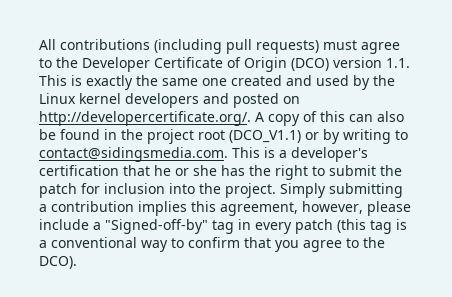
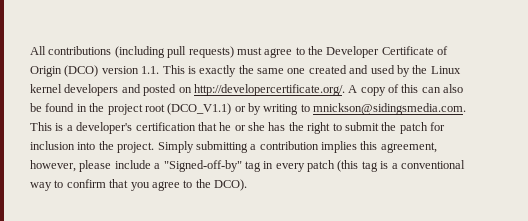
- All contributions (including pull requests) must agree to the Developer Certificate of Origin (DCO) version 1.1. This is exactly the same one created and used by the Linux kernel developers and posted on http://developercertificate.org/. A copy of this can also be found in the project root (DCO_V1.1) or by writing to contact@sidingsmedia.com. This is a developer's certification that he or she has the right to submit the patch for inclusion into the project.
+ All contributions (including pull requests) must agree to the Developer Certificate of Origin (DCO) version 1.1. This is exactly the same one created and used by the Linux kernel developers and posted on http://developercertificate.org/. A copy of this can also be found in the project root (DCO_V1.1) or by writing to mnickson@sidingsmedia.com. This is a developer's certification that he or she has the right to submit the patch for inclusion into the project.

